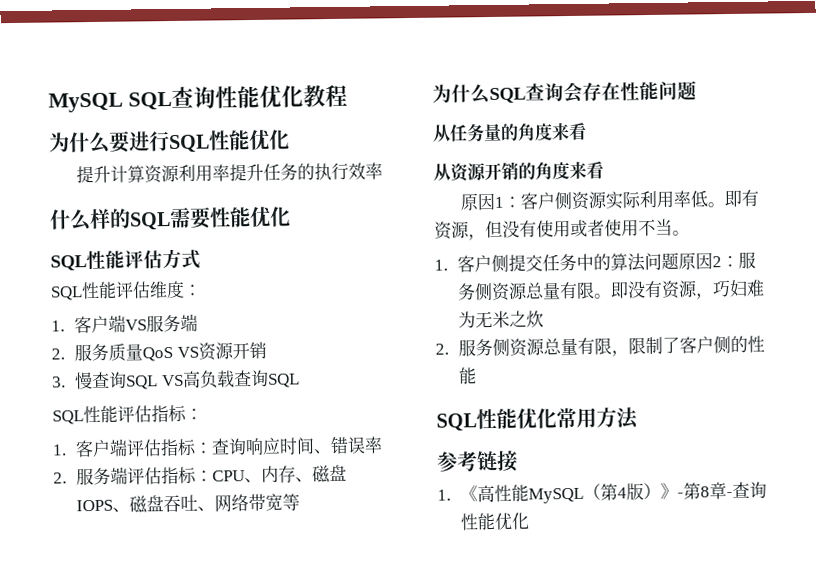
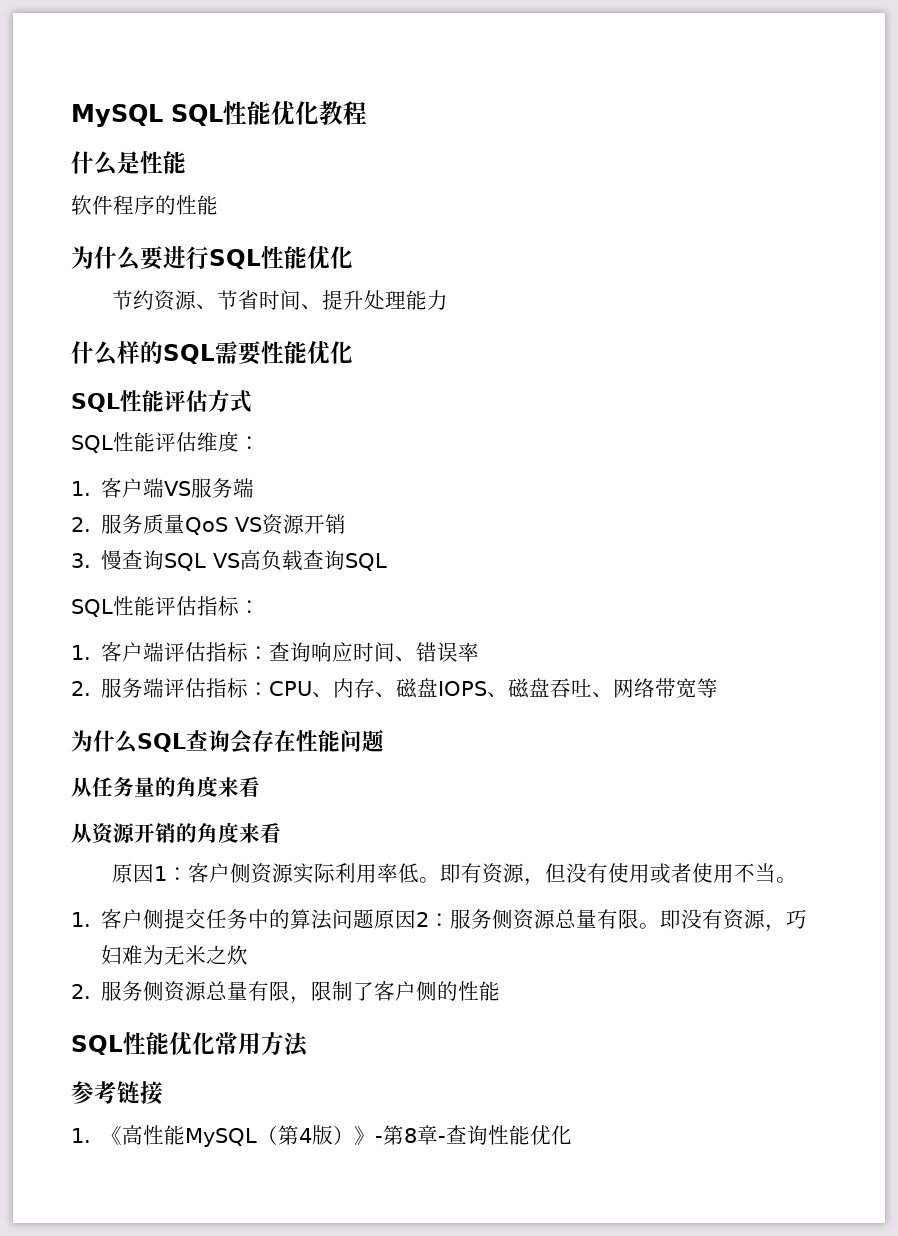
- MySQL SQL查询性能优化教程
+ MySQL SQL性能优化教程
+ 什么是性能
+ 软件程序的性能
- 提升计算资源利用率提升任务的执行效率
+ 节约资源、节省时间、提升处理能力

